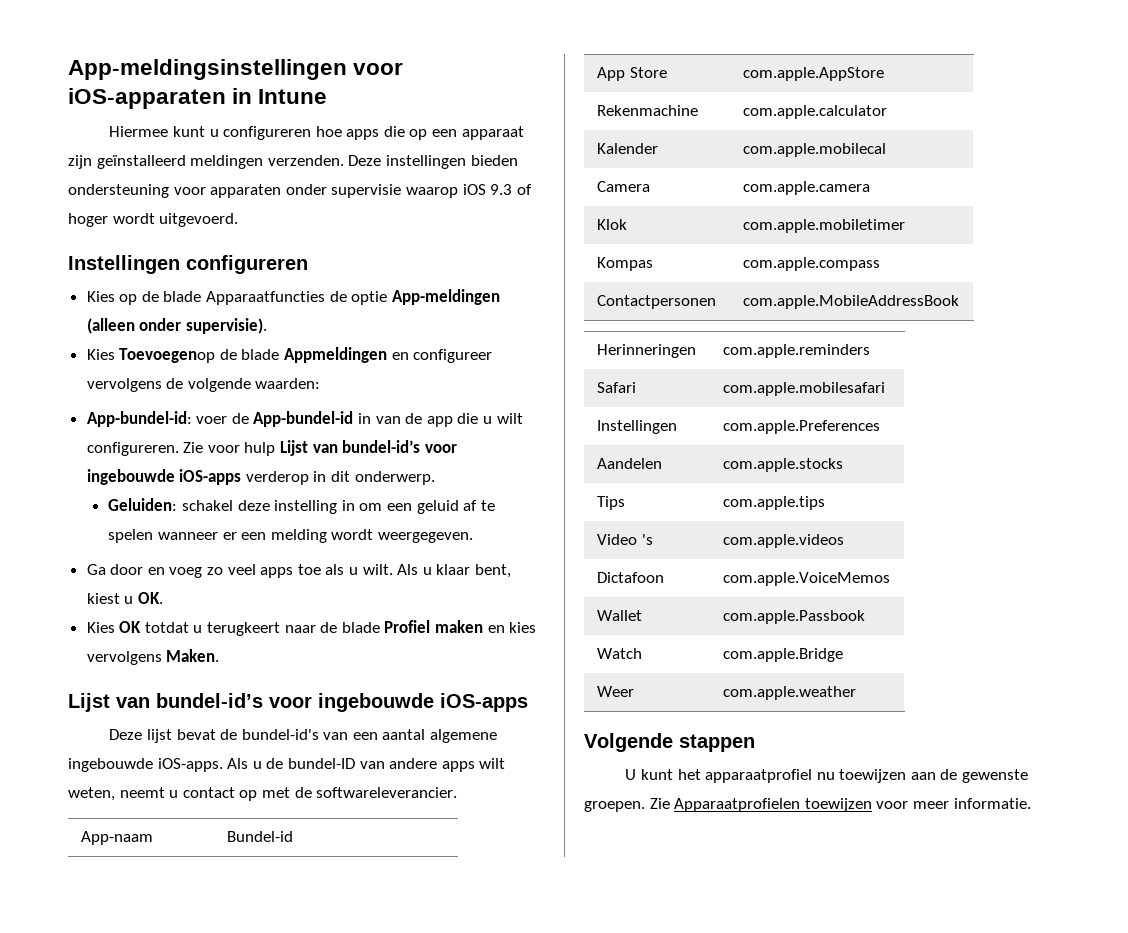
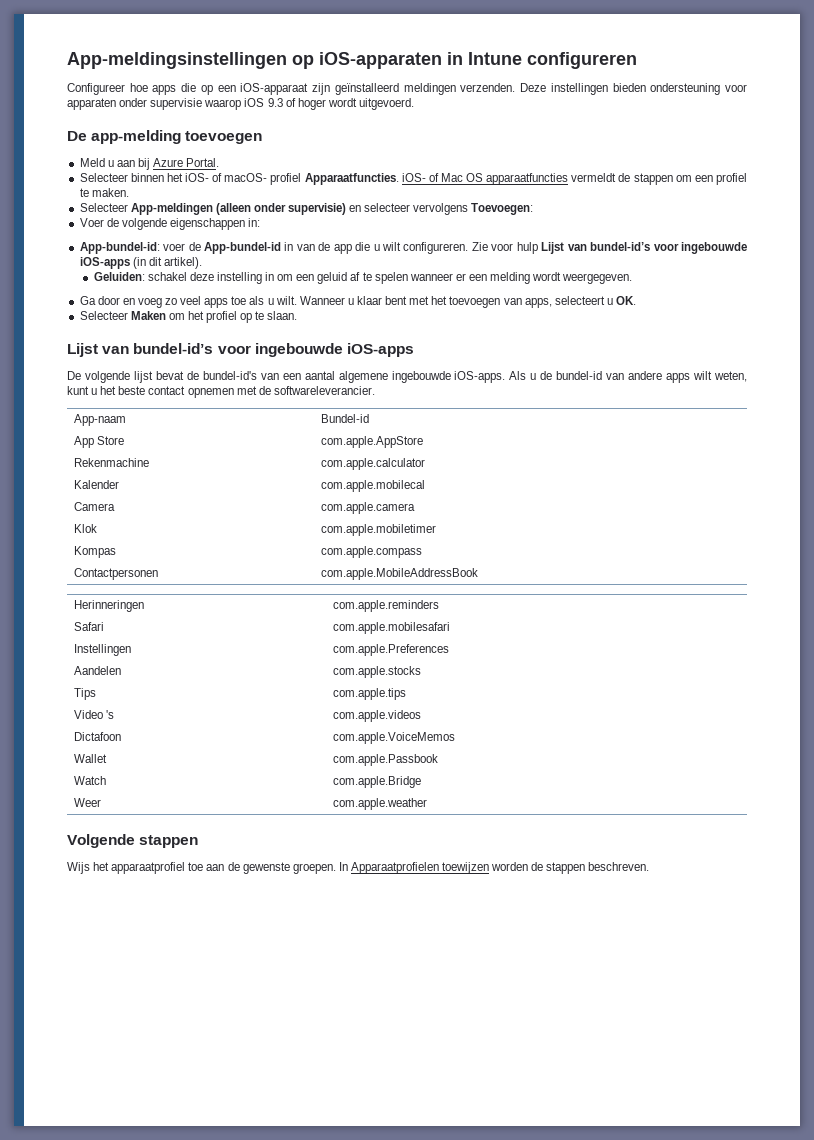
- App-meldingsinstellingen voor iOS-apparaten in Intune
- Hiermee kunt u configureren hoe apps die op een apparaat zijn geïnstalleerd meldingen verzenden.
+ App-meldingsinstellingen op iOS-apparaten in Intune configureren
+ Configureer hoe apps die op een iOS-apparaat zijn geïnstalleerd meldingen verzenden.
- Instellingen configureren
- Kies op de blade Apparaatfuncties de optie App-meldingen (alleen onder supervisie).
- Kies Toevoegenop de blade Appmeldingen en configureer vervolgens de volgende waarden:
+ De app-melding toevoegen
+ Meld u aan bij Azure Portal.
+ Selecteer binnen het iOS- of macOS- profiel Apparaatfuncties. iOS- of Mac OS apparaatfuncties vermeldt de stappen om een profiel te maken.
+ Selecteer App-meldingen (alleen onder supervisie) en selecteer vervolgens Toevoegen:
+ Voer de volgende eigenschappen in:
- Zie voor hulp Lijst van bundel-id’s voor ingebouwde iOS-apps verderop in dit onderwerp.
+ Zie voor hulp Lijst van bundel-id’s voor ingebouwde iOS-apps (in dit artikel).
- Als u klaar bent, kiest u OK.
- Kies OK totdat u terugkeert naar de blade Profiel maken en kies vervolgens Maken.
+ Wanneer u klaar bent met het toevoegen van apps, selecteert u OK.
+ Selecteer Maken om het profiel op te slaan.
- Deze lijst bevat de bundel-id's van een aantal algemene ingebouwde iOS-apps.
+ De volgende lijst bevat de bundel-id's van een aantal algemene ingebouwde iOS-apps.
- Als u de bundel-ID van andere apps wilt weten, neemt u contact op met de softwareleverancier.
+ Als u de bundel-id van andere apps wilt weten, kunt u het beste contact opnemen met de softwareleverancier.
- U kunt het apparaatprofiel nu toewijzen aan de gewenste groepen.
+ Wijs het apparaatprofiel toe aan de gewenste groepen.
- Zie Apparaatprofielen toewijzen voor meer informatie.
+ In Apparaatprofielen toewijzen worden de stappen beschreven.

